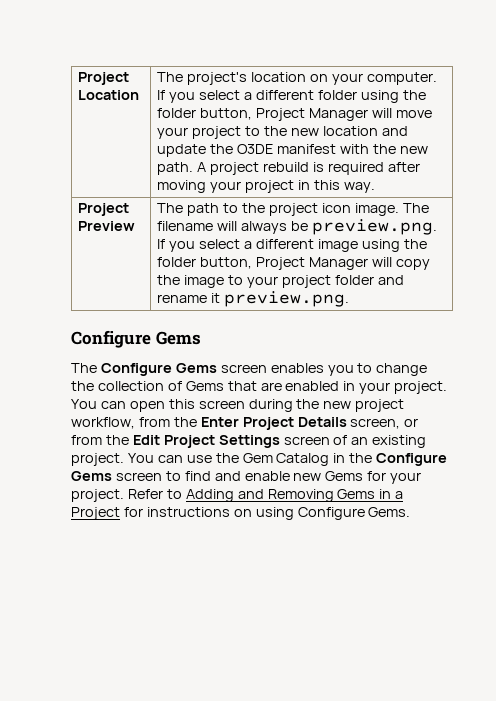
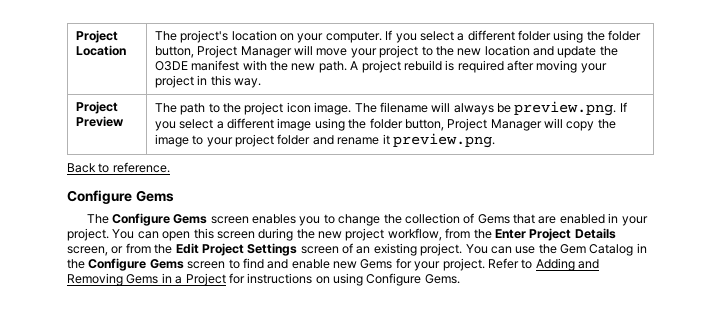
+ Back to reference.

